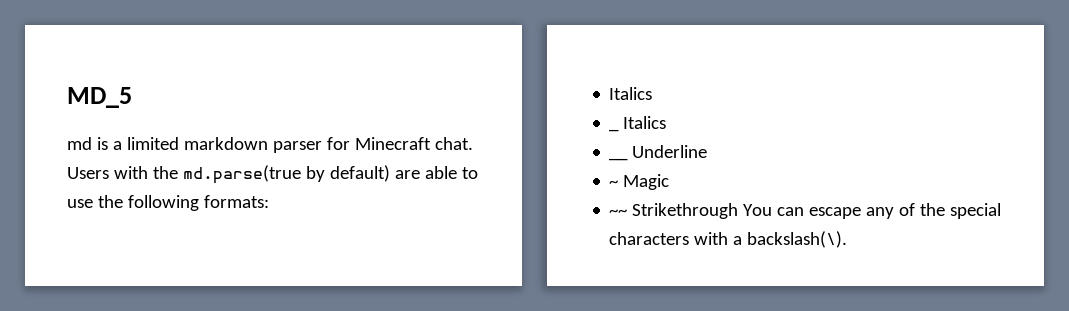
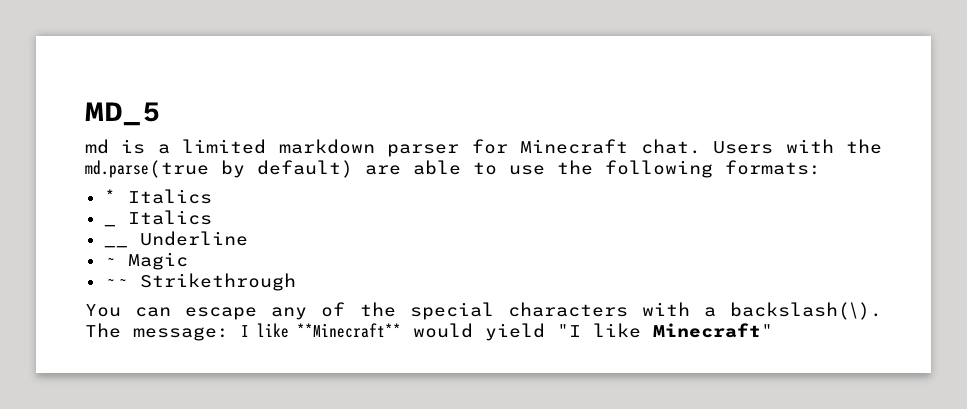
  Users with the md.parse(true by default) are able to use the following formats:
- Italics
+ * Italics
- ~~ Strikethrough You can escape any of the special characters with a backslash(\).
+ ~~ Strikethrough
+ You can escape any of the special characters with a backslash(\).
+ The message: I like **Minecraft** would yield "I like Minecraft"

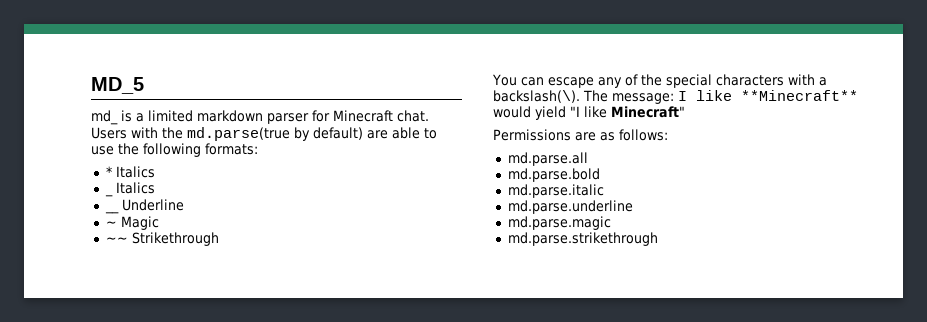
- md is a limited markdown parser for Minecraft chat.
+ md_ is a limited markdown parser for Minecraft chat.
+ Permissions are as follows:
+ md.parse.all
+ md.parse.bold
+ md.parse.italic
+ md.parse.underline
+ md.parse.magic
+ md.parse.strikethrough

